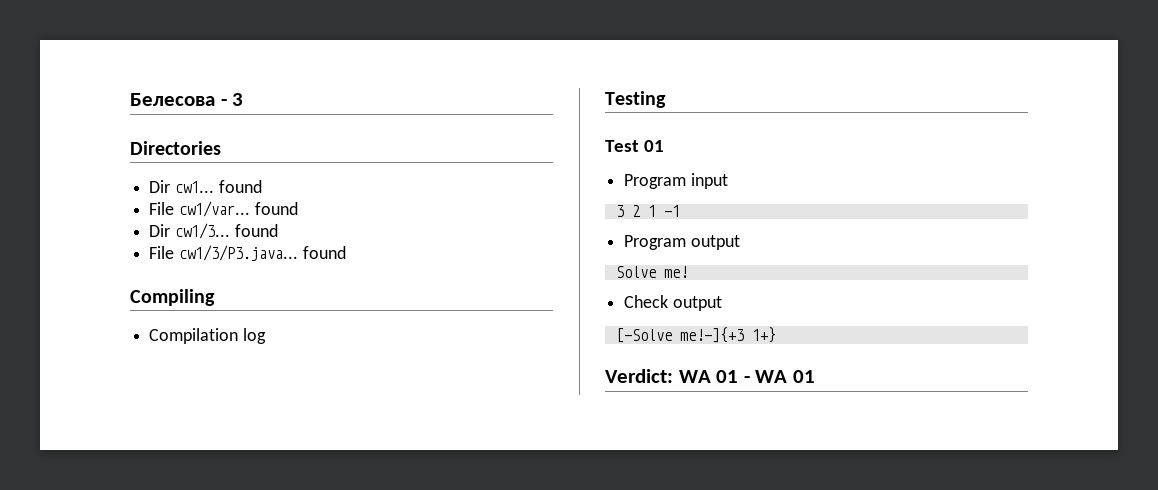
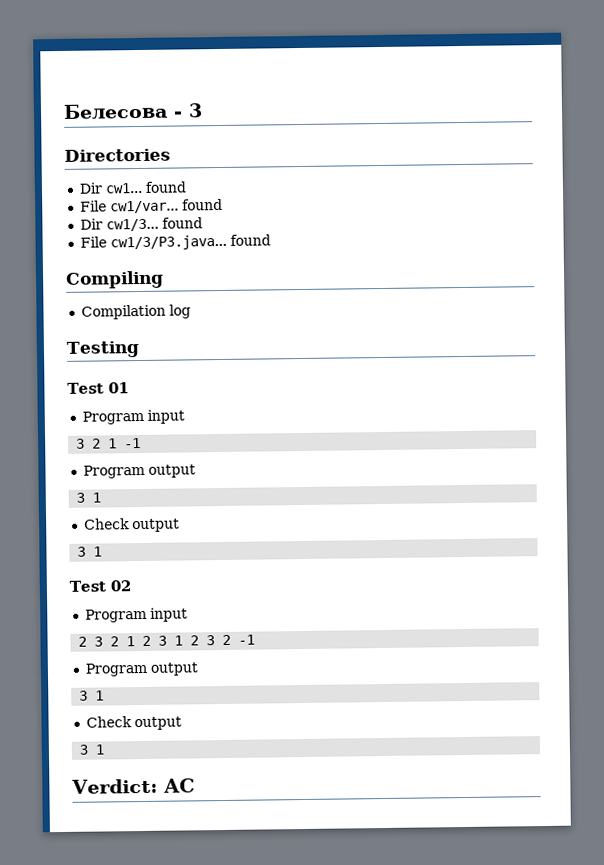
  3 2 1 -1
  Program output
- Solve me!
+ 3 1
  Check output
- [-Solve me!-]{+3 1+}
- Verdict: WA 01 - WA 01
+ 3 1
+ Test 02
+ Program input
+ 2 3 2 1 2 3 1 2 3 2 -1
+ Program output
+ 3 1
+ Check output
+ 3 1
+ Verdict: AC

